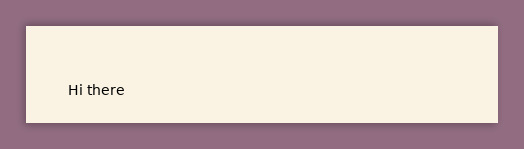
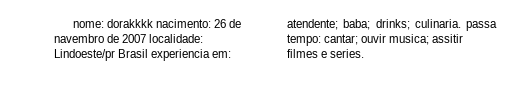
- Hi there
+ nome: dorakkkk nacimento: 26 de navembro de 2007 localidade: Lindoeste/pr Brasil experiencia em: atendente; baba; drinks; culinaria. passa tempo: cantar; ouvir musica; assitir filmes e series.

